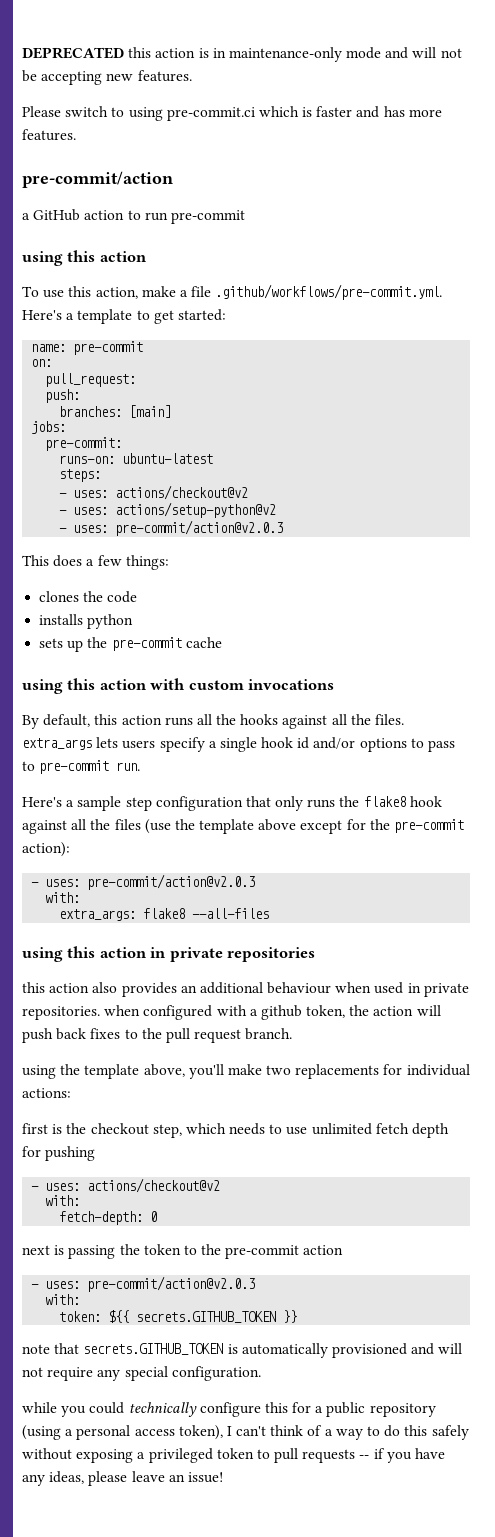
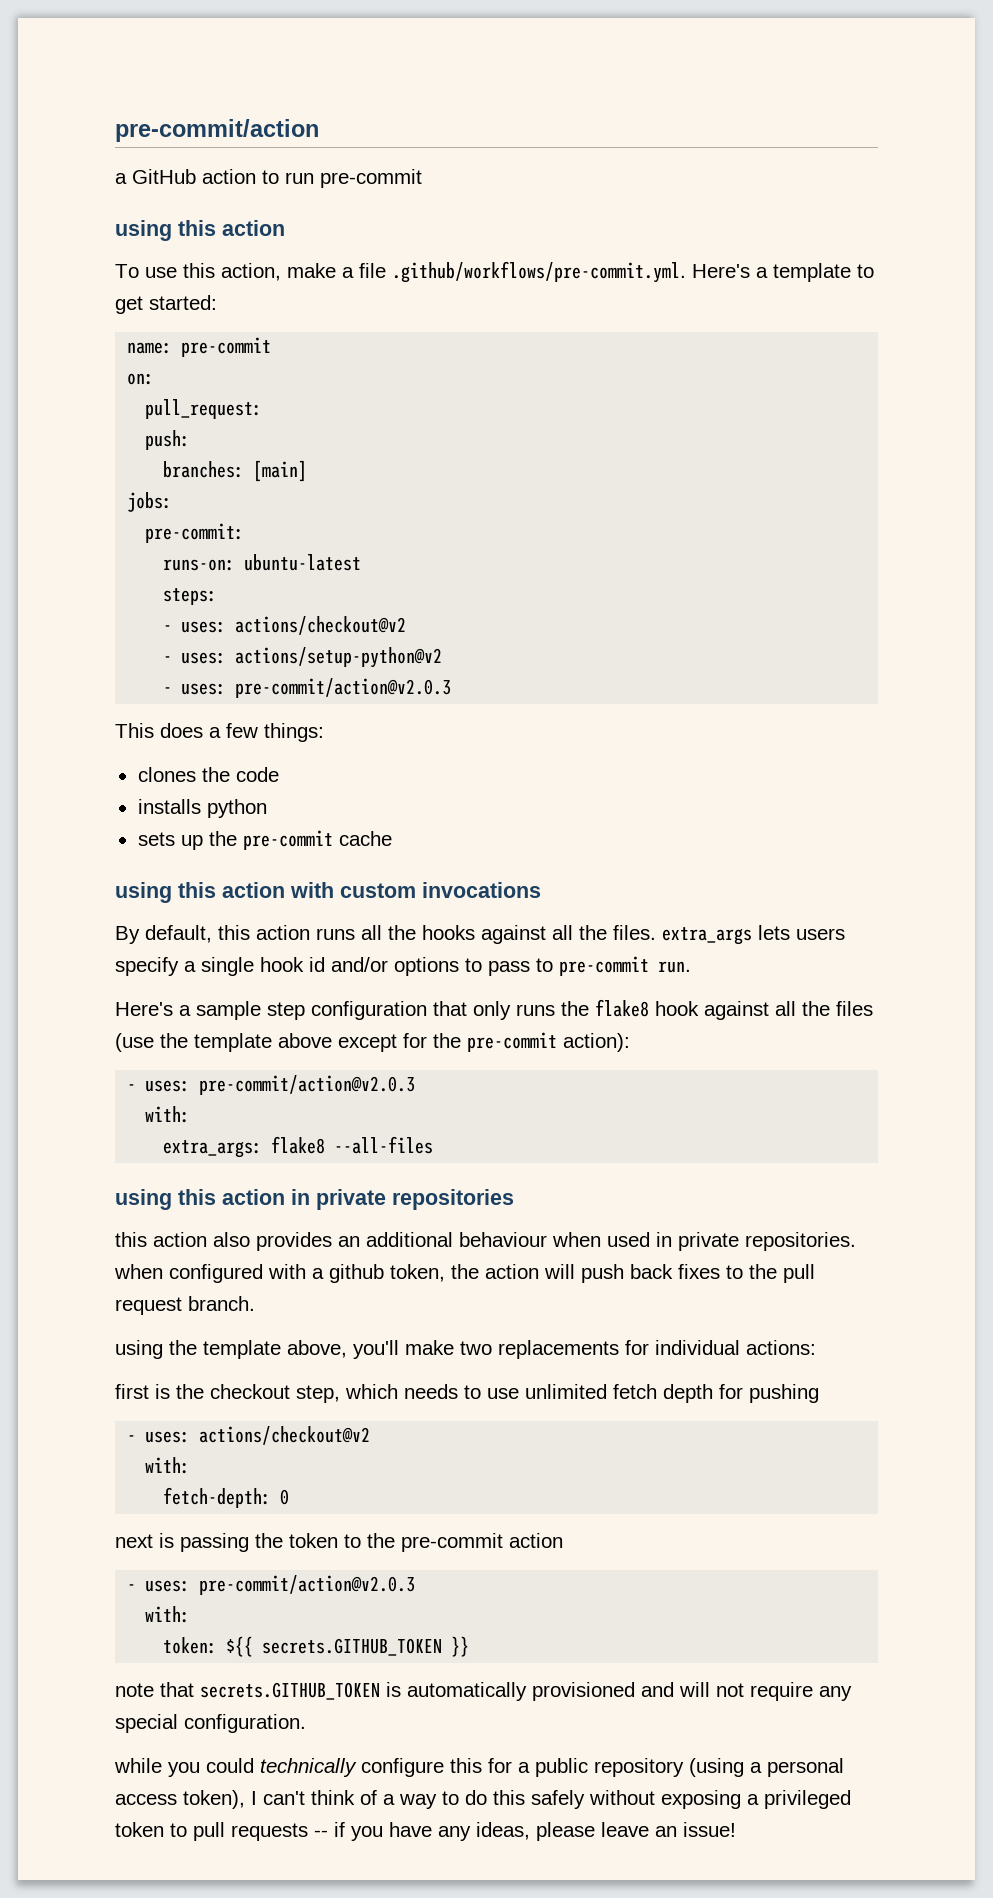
- DEPRECATED this action is in maintenance-only mode and will not be accepting new features.
- Please switch to using pre-commit.ci which is faster and has more features.

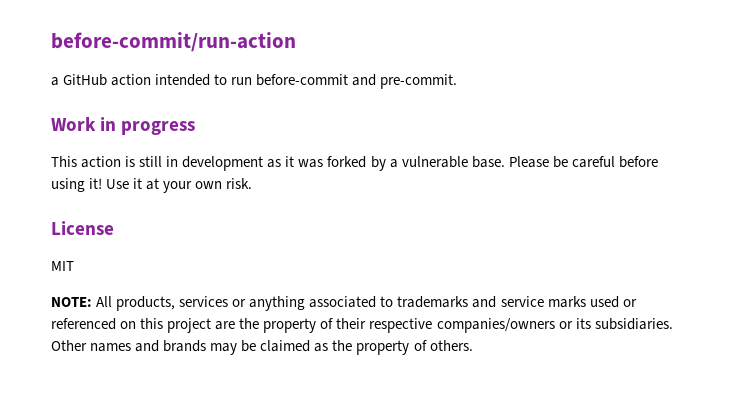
- pre-commit/action
+ before-commit/run-action
- a GitHub action to run pre-commit
- using this action
- To use this action, make a file .github/workflows/pre-commit.yml. Here's a template to get started:
- name: pre-commit
- on:
- pull_request:
- push:
- branches: [main]
- jobs:
- pre-commit:
- runs-on: ubuntu-latest
- steps:
- - uses: actions/checkout@v2
- - uses: actions/setup-python@v2
- - uses: pre-commit/action@v2.0.3
- This does a few things:
- clones the code
- installs python
- sets up the pre-commit cache
- using this action with custom invocations
- By default, this action runs all the hooks against all the files. extra_args lets users specify a single hook id and/or options to pass to pre-commit run.
- Here's a sample step configuration that only runs the flake8 hook against all the files (use the template above except for the pre-commit action):
- - uses: pre-commit/action@v2.0.3
- with:
- extra_args: flake8 --all-files
- using this action in private repositories
- this action also provides an additional behaviour when used in private repositories. when configured with a github token, the action will push back fixes to the pull request branch.
- using the template above, you'll make two replacements for individual actions:
- first is the checkout step, which needs to use unlimited fetch depth for pushing
- - uses: actions/checkout@v2
- with:
- fetch-depth: 0
- next is passing the token to the pre-commit action
- - uses: pre-commit/action@v2.0.3
- with:
- token: ${{ secrets.GITHUB_TOKEN }}
- note that secrets.GITHUB_TOKEN is automatically provisioned and will not require any special configuration.
- while you could technically configure this for a public repository (using a personal access token), I can't think of a way to do this safely without exposing a privileged token to pull requests -- if you have any ideas, please leave an issue!
+ a GitHub action intended to run before-commit and pre-commit.
+ Work in progress
+ This action is still in development as it was forked by a vulnerable base. Please be careful before using it! Use it at your own risk.
+ License
+ MIT
+ NOTE: All products, services or anything associated to trademarks and service marks used or referenced on this project are the property of their respective companies/owners or its subsidiaries. Other names and brands may be claimed as the property of others.

